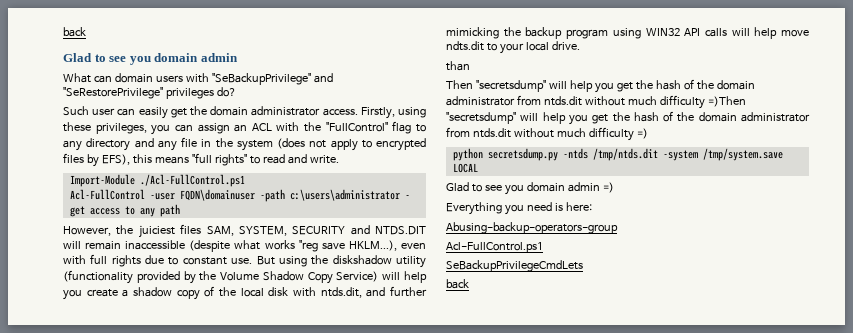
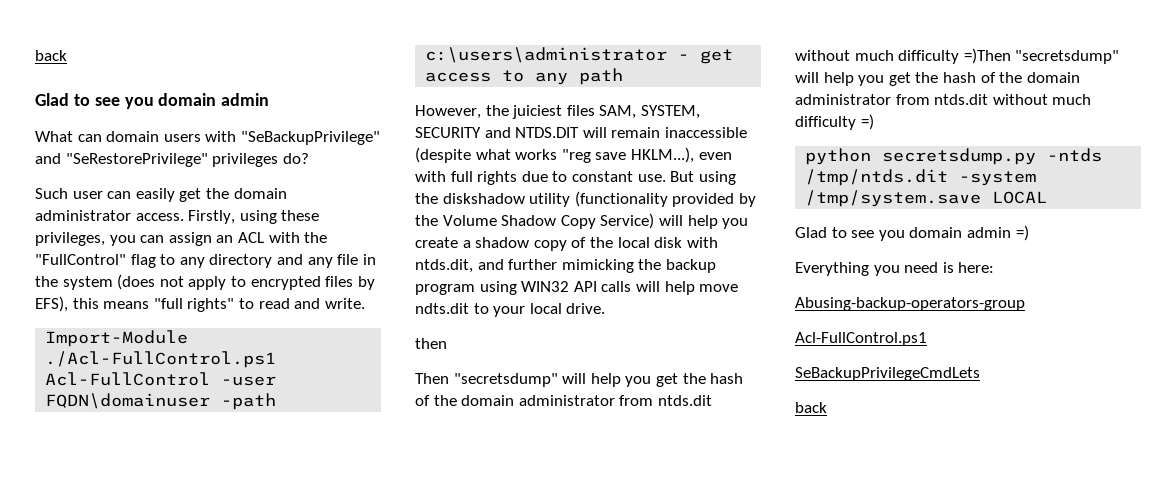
- than
+ then

